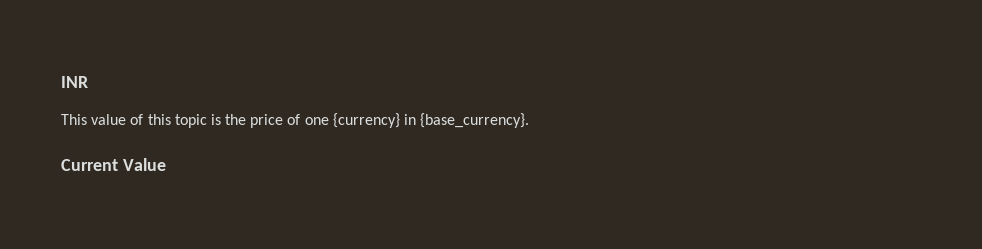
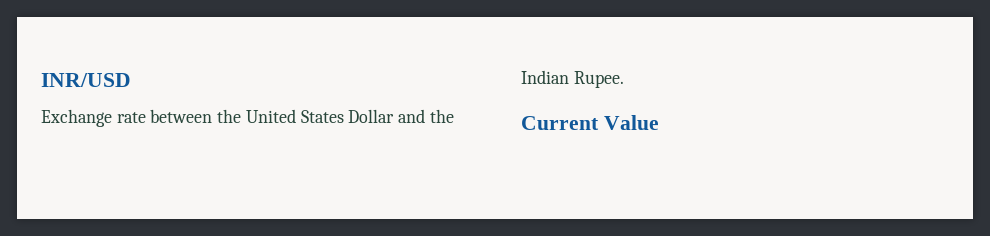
- INR
- This value of this topic is the price of one {currency} in {base_currency}.
+ INR/USD
+ Exchange rate between the United States Dollar and the Indian Rupee.

